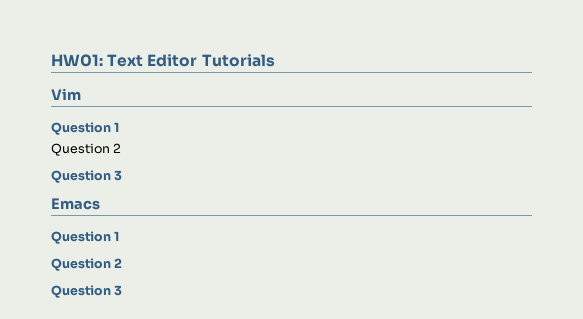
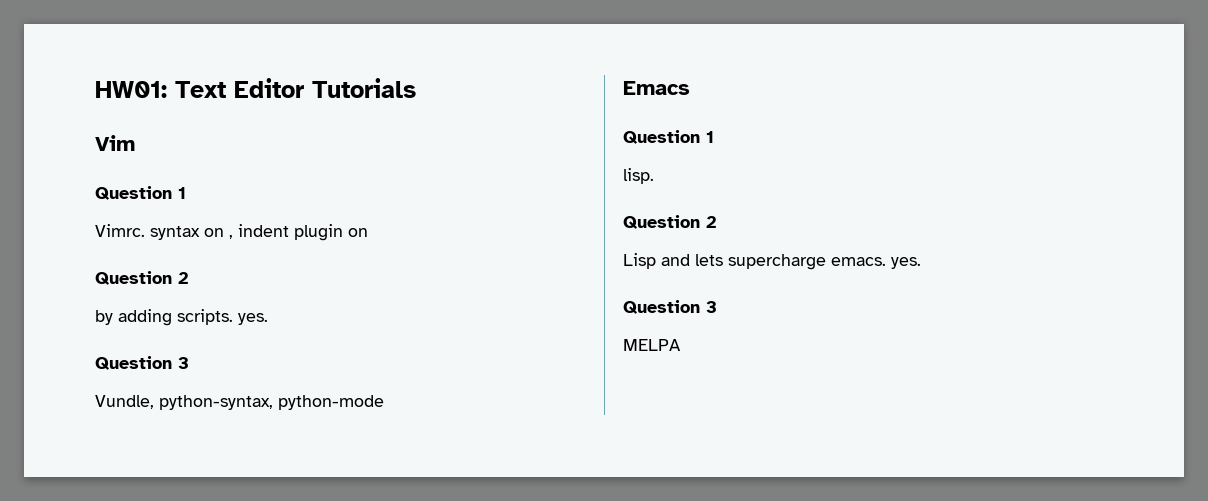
  Vim
  Question 1
+ Vimrc. syntax on , indent plugin on
  Question 2
+ by adding scripts. yes.
  Question 3
+ Vundle, python-syntax, python-mode
  Emacs
  Question 1
+ lisp.
  Question 2
+ Lisp and lets supercharge emacs. yes.
  Question 3
+ MELPA

